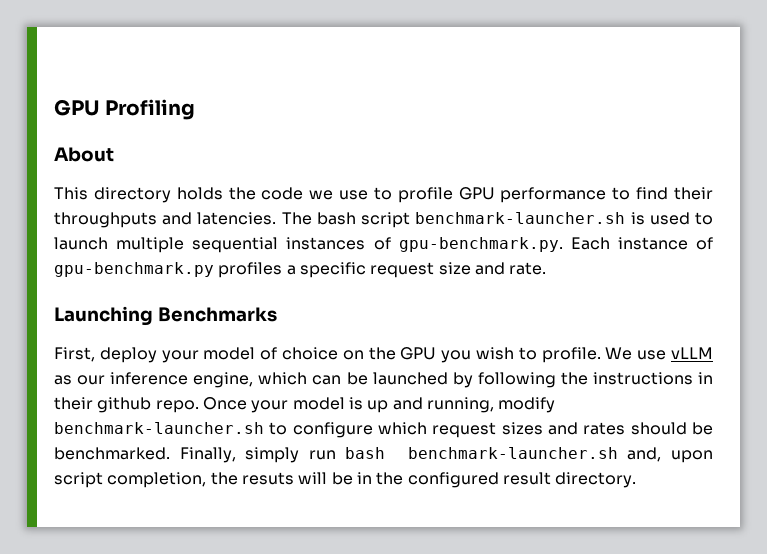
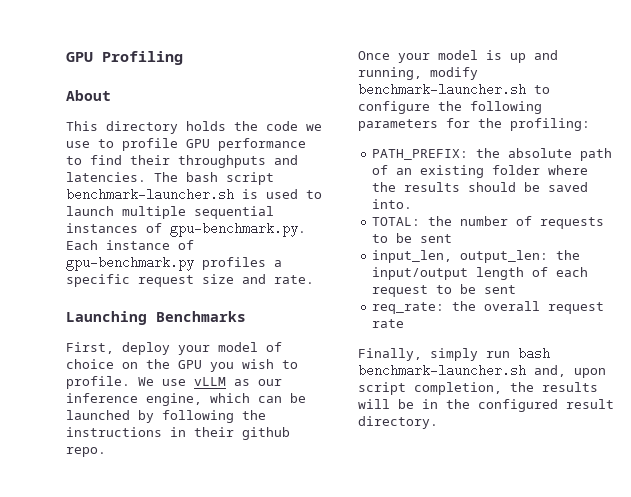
- We use vLLM as our inference engine, which can be launched by following the instructions in their github repo. Once your model is up and running, modify benchmark-launcher.sh to configure which request sizes and rates should be benchmarked. Finally, simply run bash benchmark-launcher.sh and, upon script completion, the resuts will be in the configured result directory.
+ We use vLLM as our inference engine, which can be launched by following the instructions in their github repo.
+ Once your model is up and running, modify benchmark-launcher.sh to configure the following parameters for the profiling:
+ PATH_PREFIX: the absolute path of an existing folder where the results should be saved into.
+ TOTAL: the number of requests to be sent
+ input_len, output_len: the input/output length of each request to be sent
+ req_rate: the overall request rate
+ Finally, simply run bash benchmark-launcher.sh and, upon script completion, the results will be in the configured result directory.

